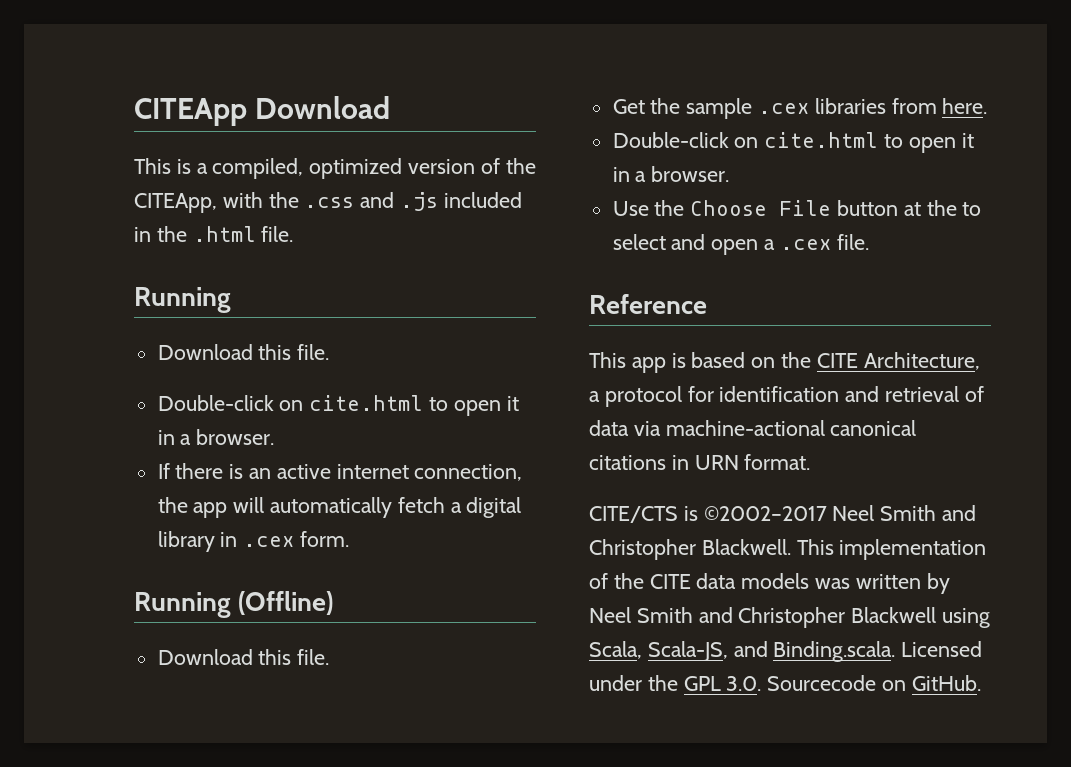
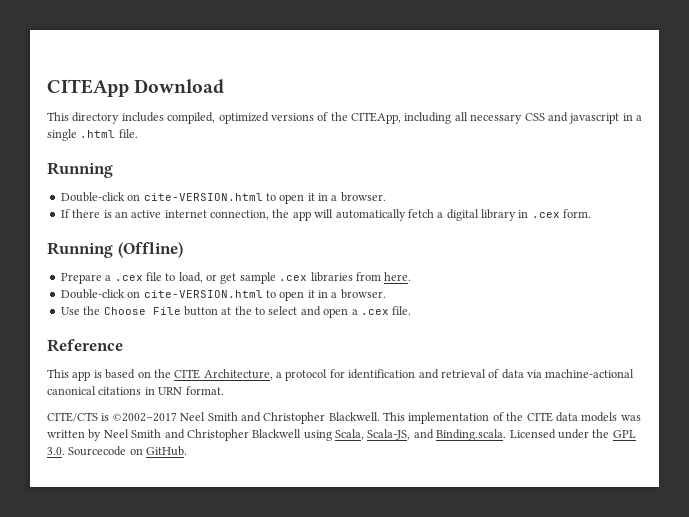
- This is a compiled, optimized version of the CITEApp, with the .css and .js included in the .html file.
+ This directory includes compiled, optimized versions of the CITEApp, including all necessary CSS and javascript in a single .html file.
  Running
- Download this file.
- Double-click on cite.html to open it in a browser.
+ Double-click on cite-VERSION.html to open it in a browser.
  Running (Offline)
- Download this file.
- Get the sample .cex libraries from here.
- Double-click on cite.html to open it in a browser.
+ Prepare a .cex file to load, or get sample .cex libraries from here.
+ Double-click on cite-VERSION.html to open it in a browser.

